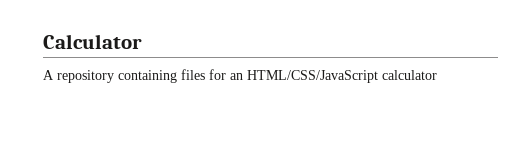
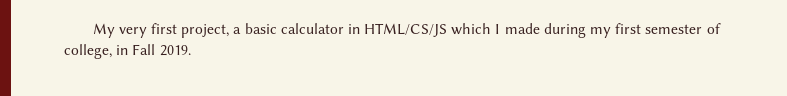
- Calculator
- A repository containing files for an HTML/CSS/JavaScript calculator
+ My very first project, a basic calculator in HTML/CS/JS which I made during my first semester of college, in Fall 2019.

